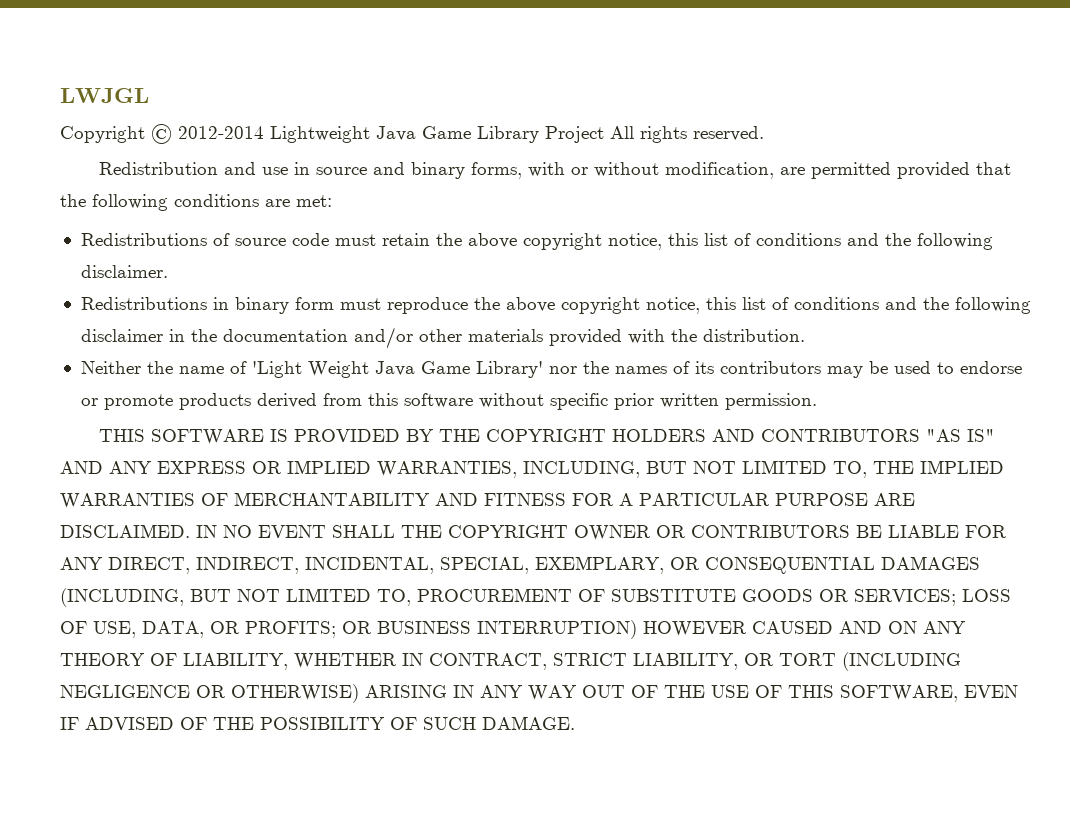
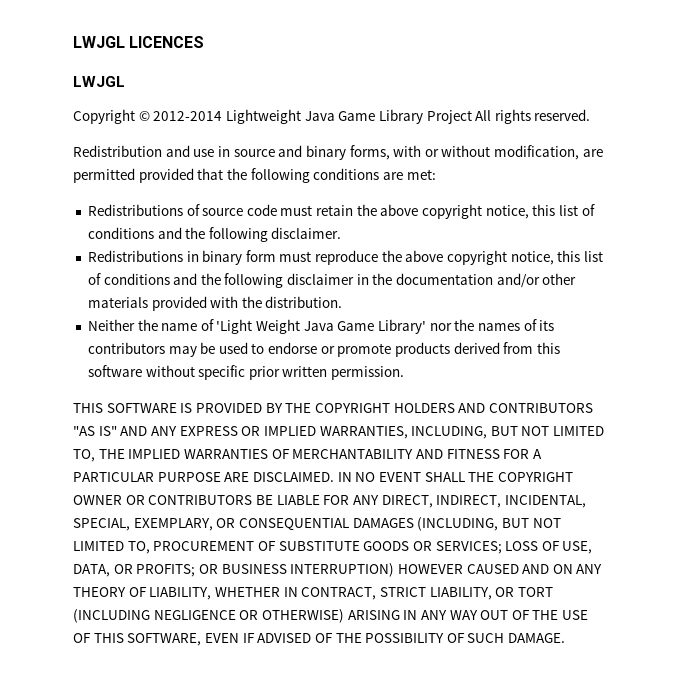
+ LWJGL LICENCES

